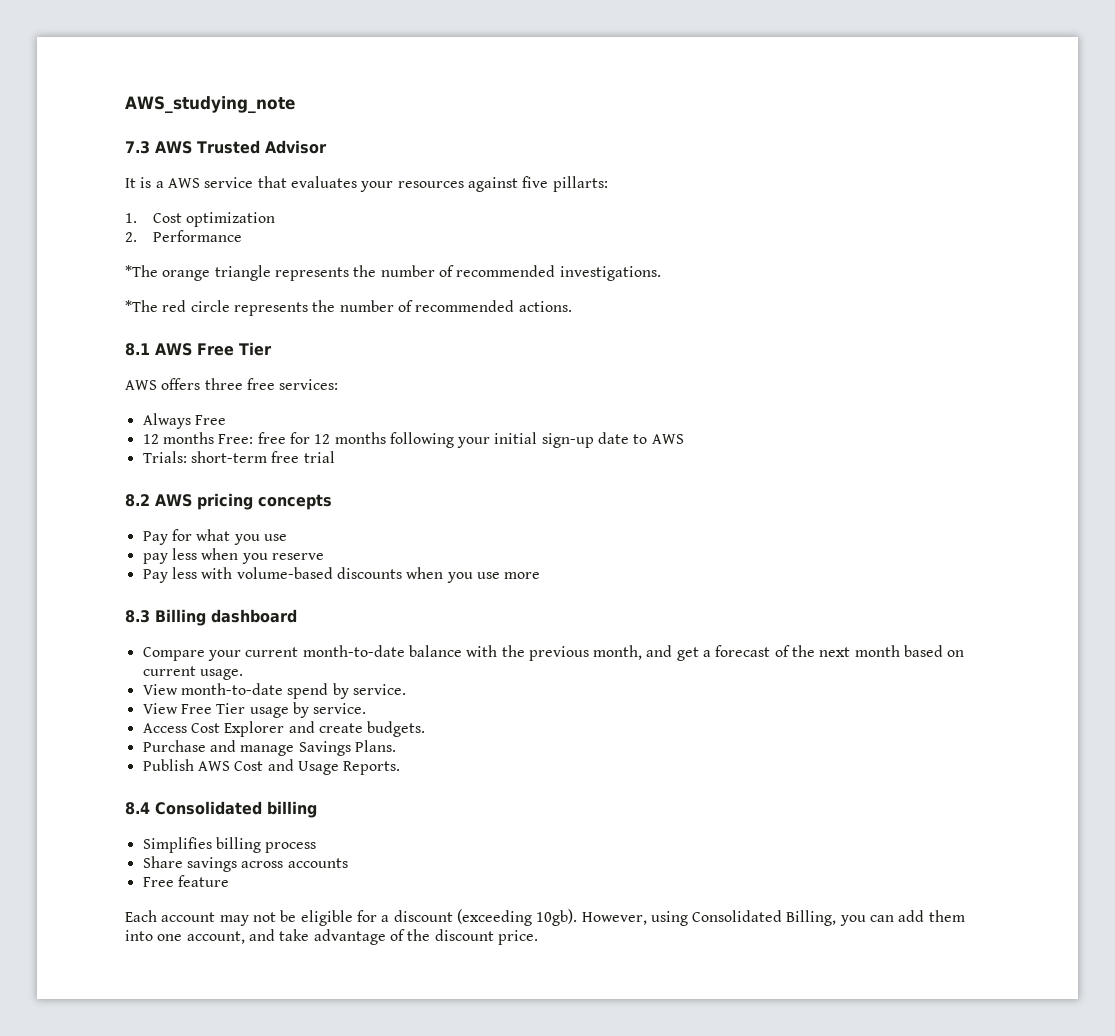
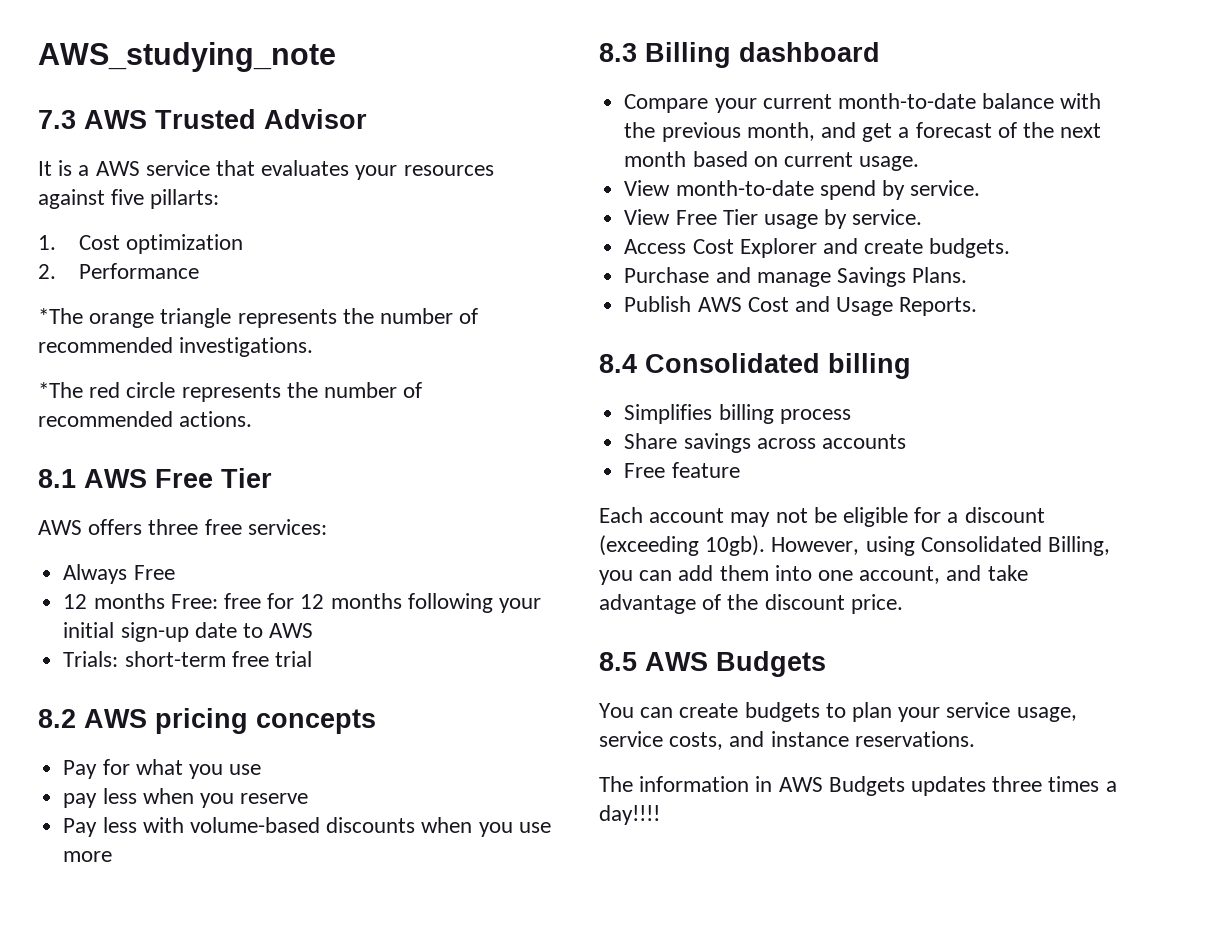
+ 8.5 AWS Budgets
+ You can create budgets to plan your service usage, service costs, and instance reservations.
+ The information in AWS Budgets updates three times a day!!!!

